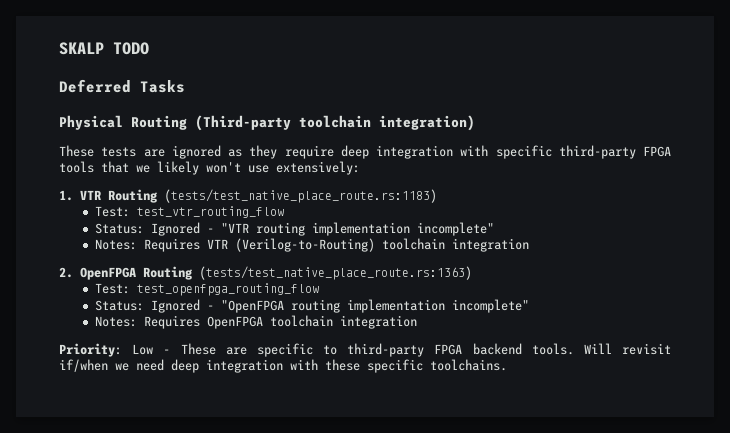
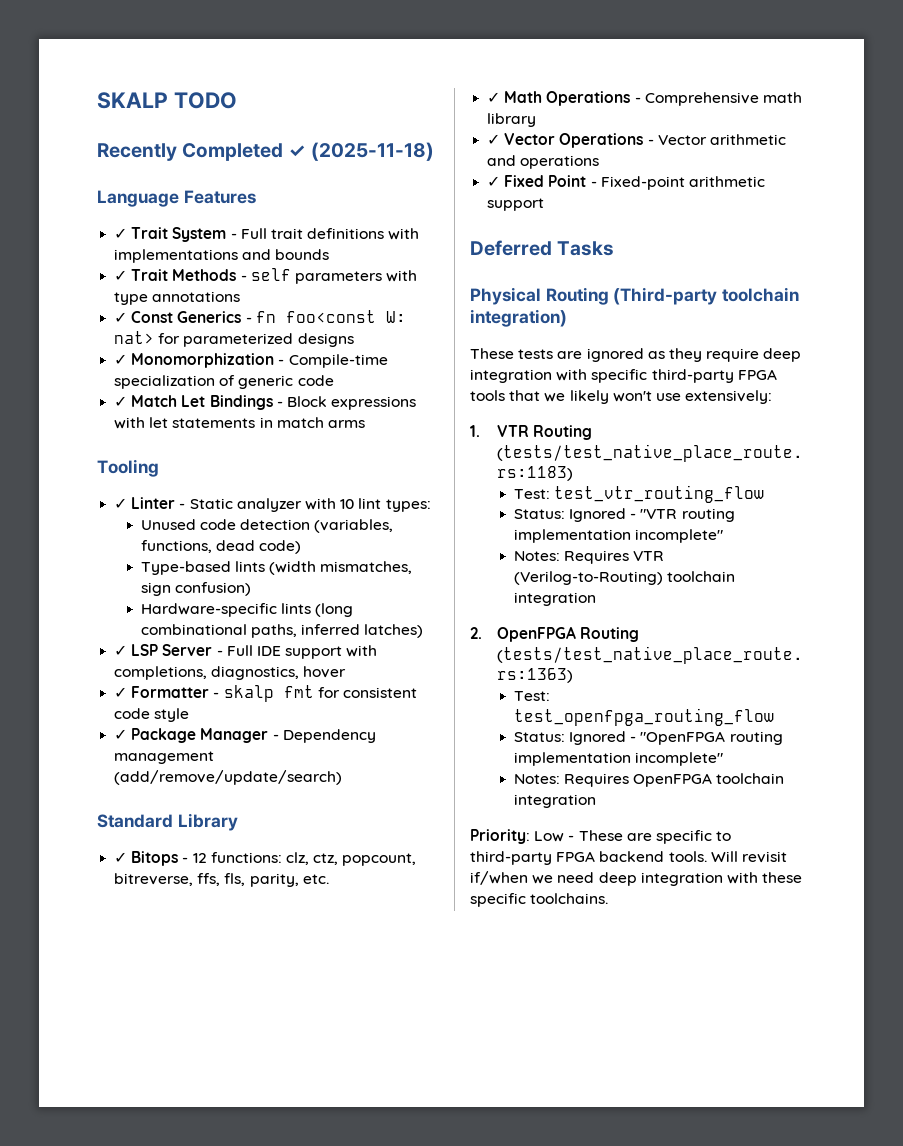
+ Recently Completed ✓ (2025-11-18)
+ Language Features
+ ✓ Trait System - Full trait definitions with implementations and bounds
+ ✓ Trait Methods - self parameters with type annotations
+ ✓ Const Generics - fn foo<const W: nat> for parameterized designs
+ ✓ Monomorphization - Compile-time specialization of generic code
+ ✓ Match Let Bindings - Block expressions with let statements in match arms
+ Tooling
+ ✓ Linter - Static analyzer with 10 lint types:
+ Unused code detection (variables, functions, dead code)
+ Type-based lints (width mismatches, sign confusion)
+ Hardware-specific lints (long combinational paths, inferred latches)
+ ✓ LSP Server - Full IDE support with completions, diagnostics, hover
+ ✓ Formatter - skalp fmt for consistent code style
+ ✓ Package Manager - Dependency management (add/remove/update/search)
+ Standard Library
+ ✓ Bitops - 12 functions: clz, ctz, popcount, bitreverse, ffs, fls, parity, etc.
+ ✓ Math Operations - Comprehensive math library
+ ✓ Vector Operations - Vector arithmetic and operations
+ ✓ Fixed Point - Fixed-point arithmetic support

